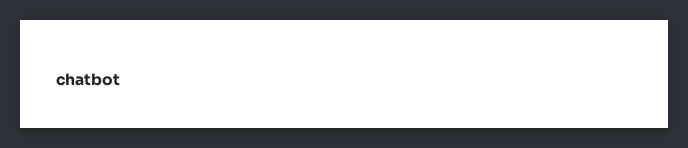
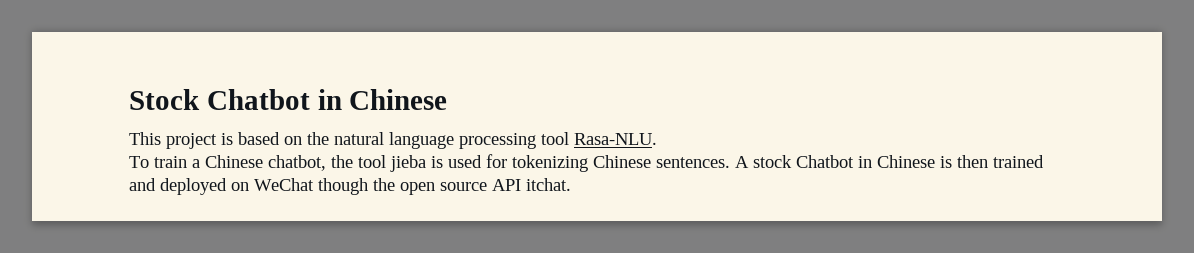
- chatbot
+ Stock Chatbot in Chinese
+ This project is based on the natural language processing tool Rasa-NLU.
+ To train a Chinese chatbot, the tool jieba is used for tokenizing Chinese sentences. A stock Chatbot in Chinese is then trained and deployed on WeChat though the open source API itchat.

